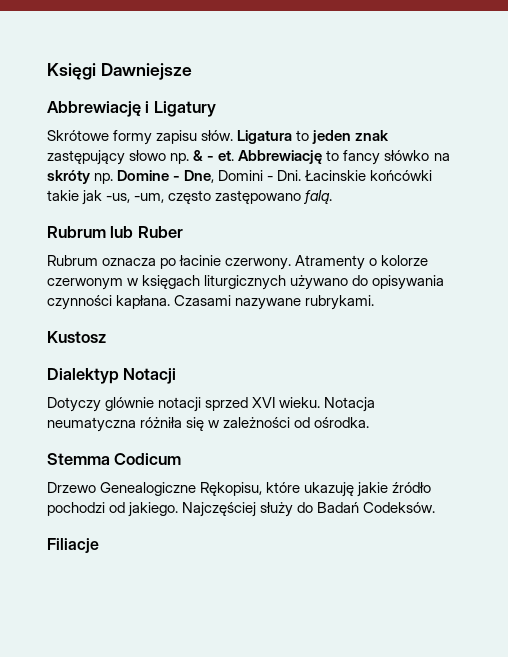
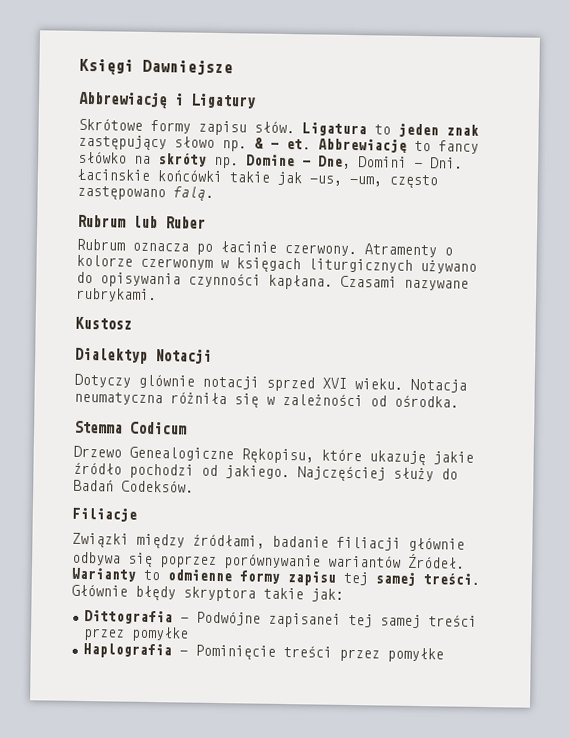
+ Związki między źródłami, badanie filiacji głównie odbywa się poprzez porównywanie wariantów Źródeł. Warianty to odmienne formy zapisu tej samej treści. Głównie błędy skryptora takie jak:
+ Dittografia - Podwójne zapisanei tej samej treści przez pomyłke
+ Haplografia - Pominięcie treści przez pomyłke

